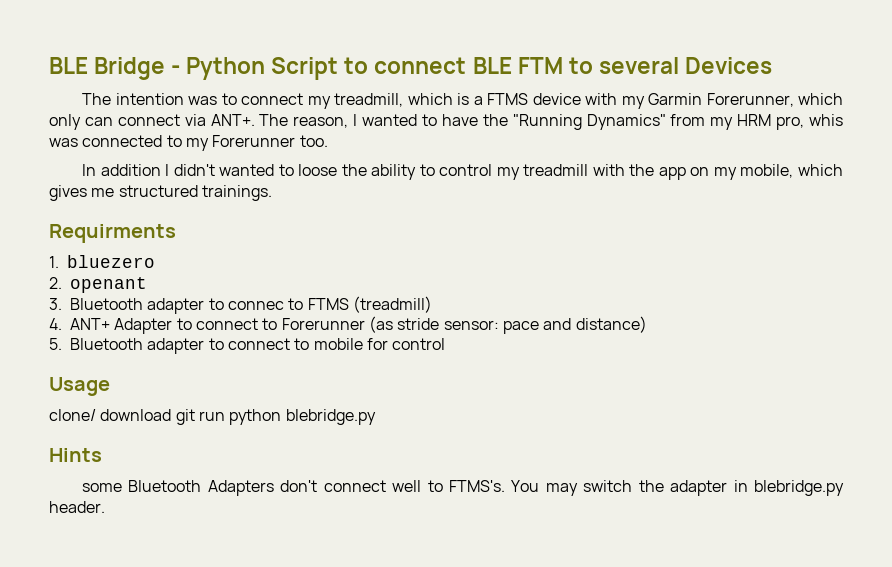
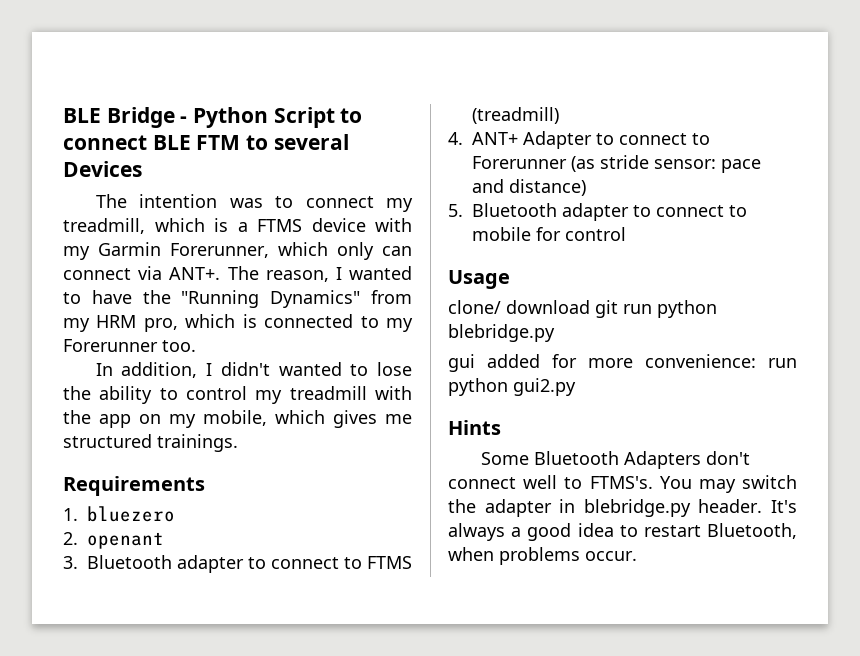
- The reason, I wanted to have the "Running Dynamics" from my HRM pro, whis was connected to my Forerunner too.
+ The reason, I wanted to have the "Running Dynamics" from my HRM pro, which is connected to my Forerunner too.
- In addition I didn't wanted to loose the ability to control my treadmill with the app on my mobile, which gives me structured trainings.
+ In addition, I didn't wanted to lose the ability to control my treadmill with the app on my mobile, which gives me structured trainings.
- Requirments
+ Requirements
- 3. Bluetooth adapter to connec to FTMS (treadmill)
+ 3. Bluetooth adapter to connect to FTMS (treadmill)
+ gui added for more convenience: run python gui2.py
- some Bluetooth Adapters don't connect well to FTMS's.
+ Some Bluetooth Adapters don't connect well to FTMS's.
+ It's always a good idea to restart Bluetooth, when problems occur.

